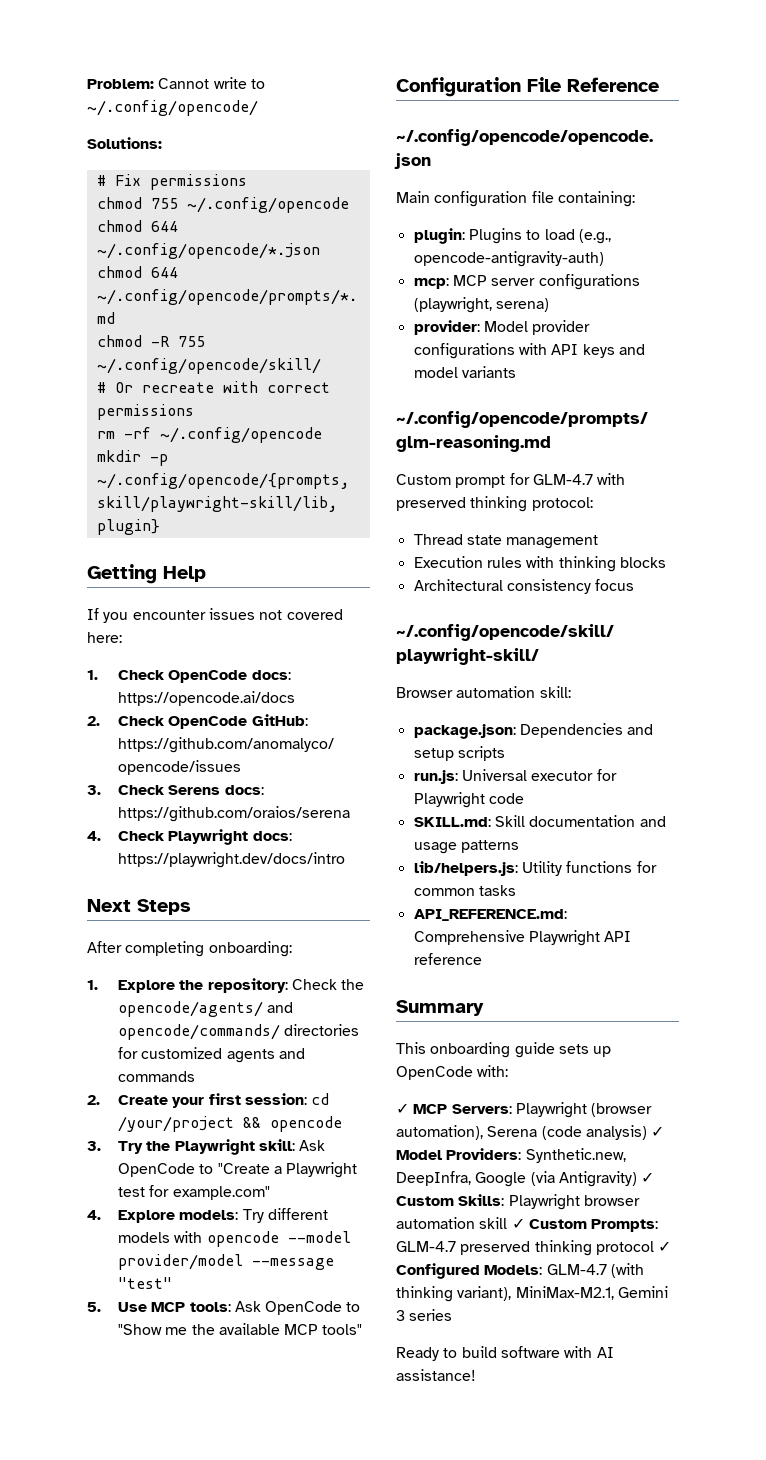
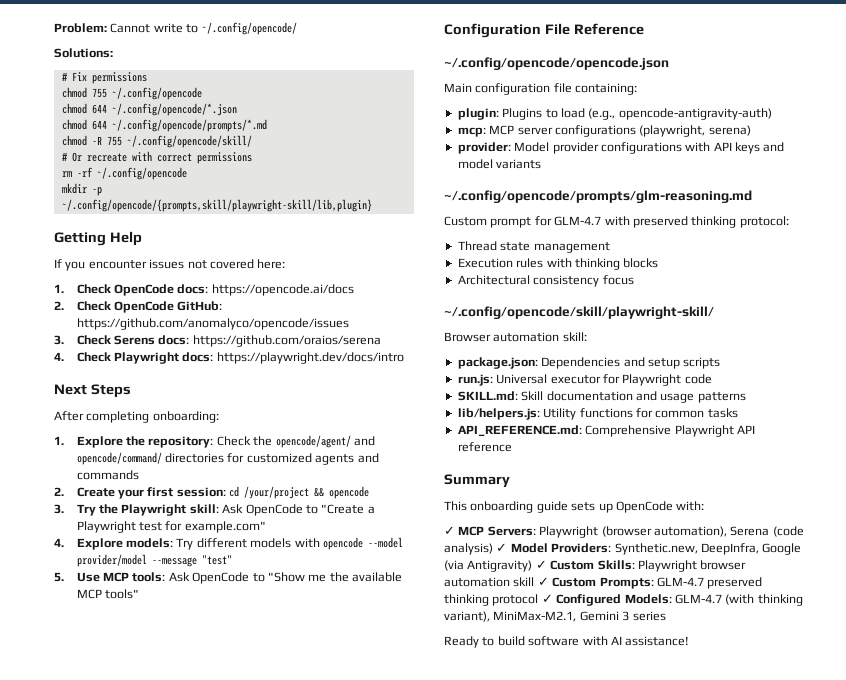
- 1. Explore the repository: Check the opencode/agents/ and opencode/commands/ directories for customized agents and commands
+ 1. Explore the repository: Check the opencode/agent/ and opencode/command/ directories for customized agents and commands

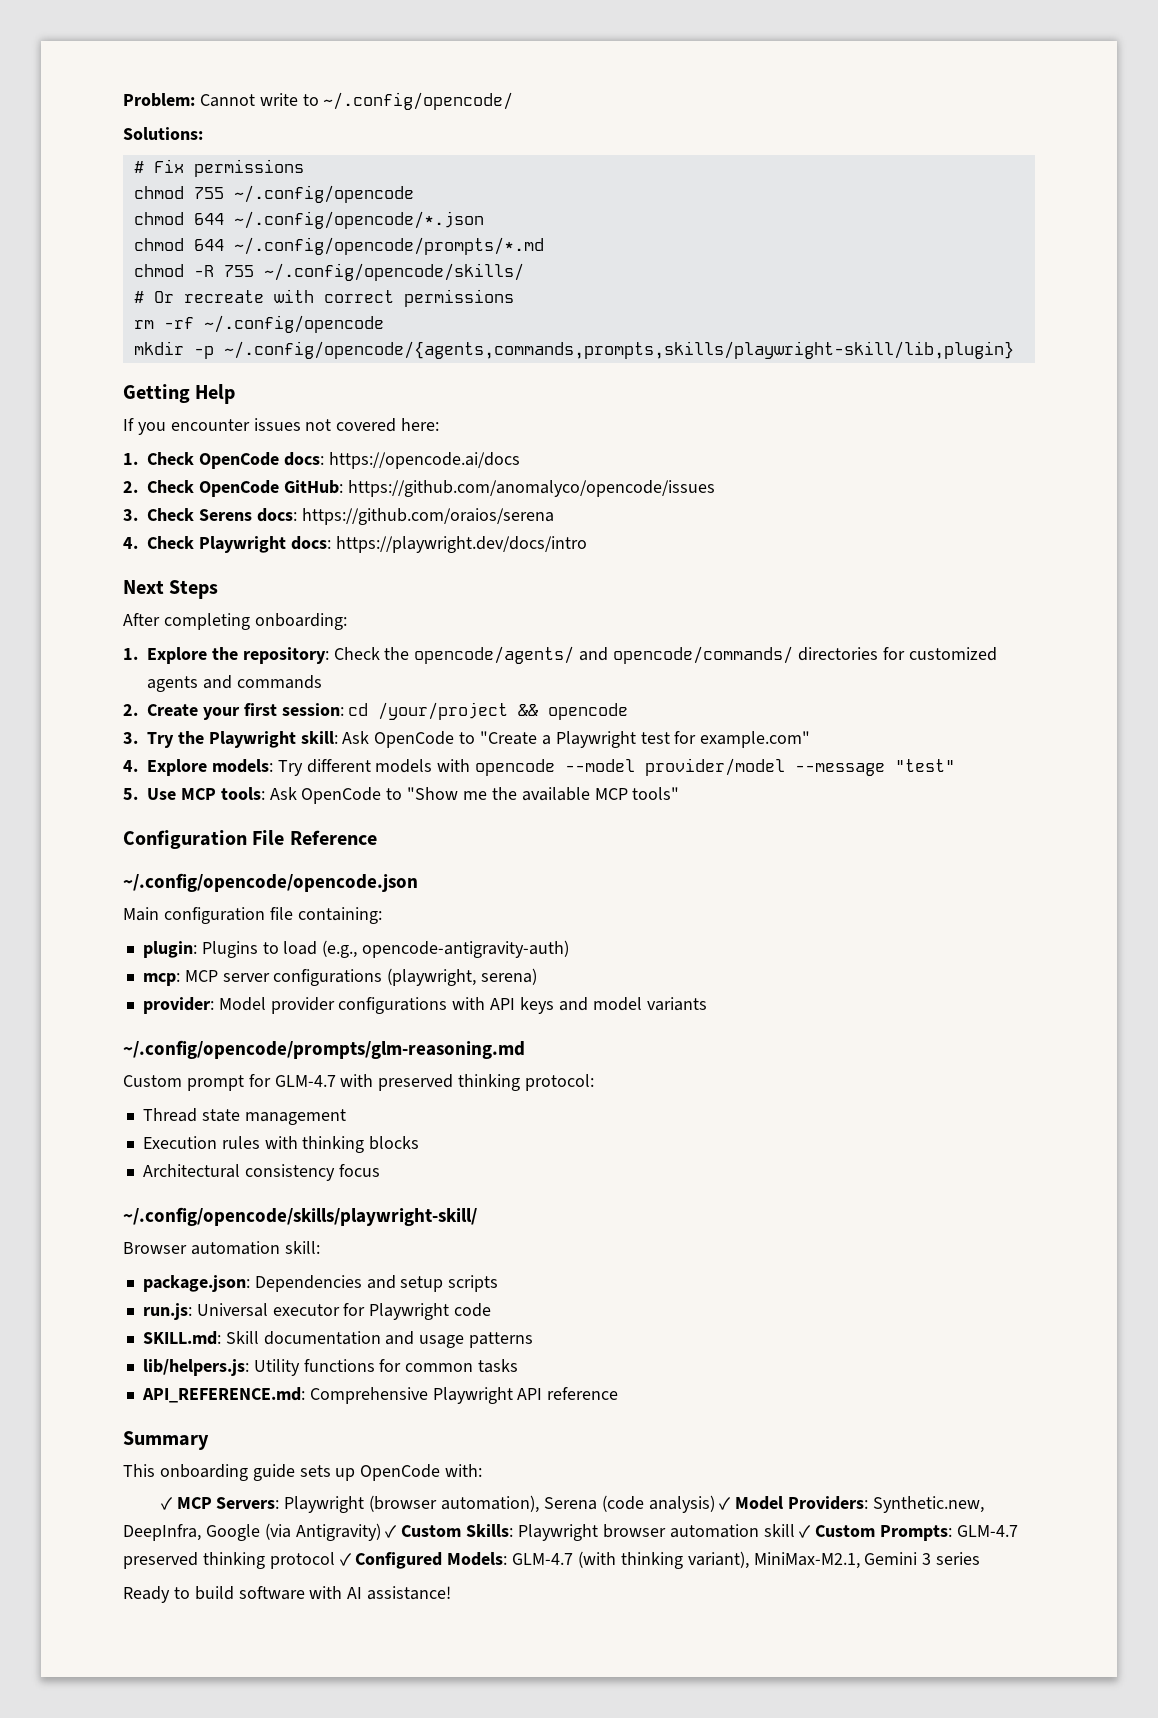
- chmod -R 755 ~/.config/opencode/skill/
+ chmod -R 755 ~/.config/opencode/skills/
- mkdir -p ~/.config/opencode/{prompts,skill/playwright-skill/lib,plugin}
+ mkdir -p ~/.config/opencode/{agents,commands,prompts,skills/playwright-skill/lib,plugin}
- 1. Explore the repository: Check the opencode/agent/ and opencode/command/ directories for customized agents and commands
+ 1. Explore the repository: Check the opencode/agents/ and opencode/commands/ directories for customized agents and commands
- ~/.config/opencode/skill/playwright-skill/
+ ~/.config/opencode/skills/playwright-skill/

